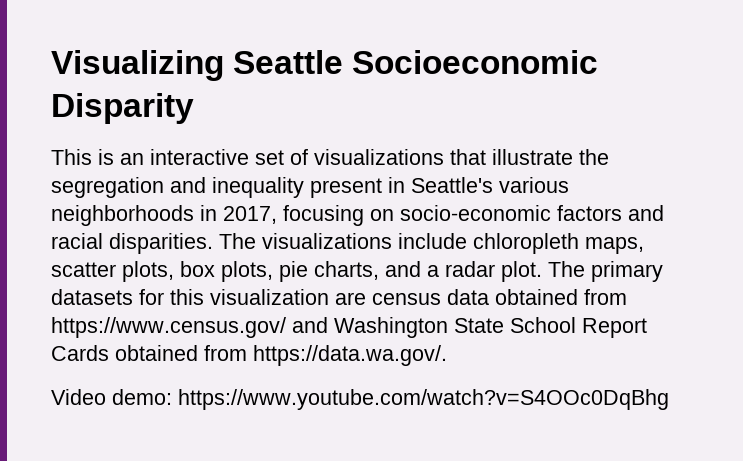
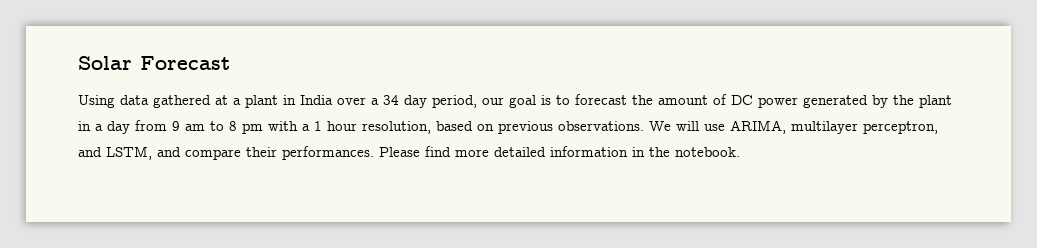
- Visualizing Seattle Socioeconomic Disparity
- This is an interactive set of visualizations that illustrate the segregation and inequality present in Seattle's various neighborhoods in 2017, focusing on socio-economic factors and racial disparities. The visualizations include chloropleth maps, scatter plots, box plots, pie charts, and a radar plot. The primary datasets for this visualization are census data obtained from https://www.census.gov/ and Washington State School Report Cards obtained from https://data.wa.gov/.
- Video demo: https://www.youtube.com/watch?v=S4OOc0DqBhg
+ Solar Forecast
+ Using data gathered at a plant in India over a 34 day period, our goal is to forecast the amount of DC power generated by the plant in a day from 9 am to 8 pm with a 1 hour resolution, based on previous observations. We will use ARIMA, multilayer perceptron, and LSTM, and compare their performances. Please find more detailed information in the notebook.

